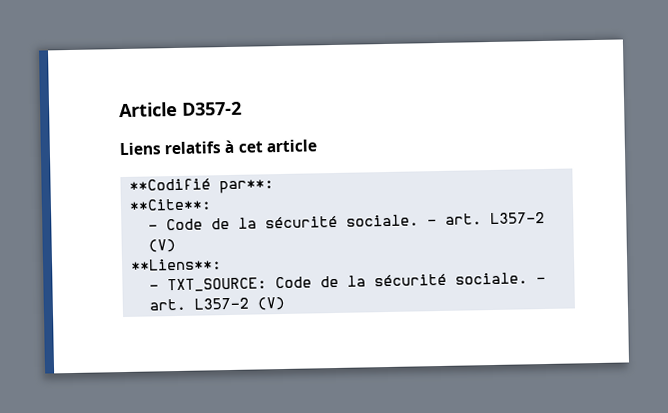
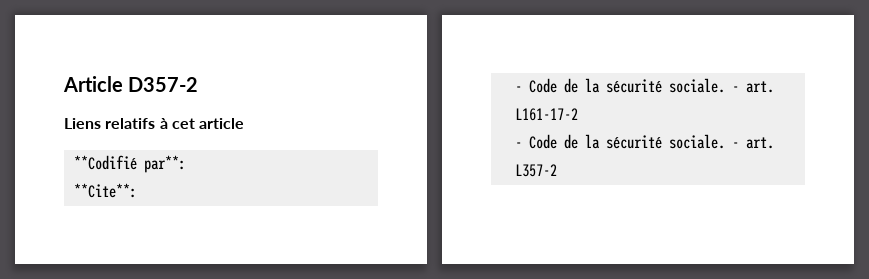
- - Code de la sécurité sociale. - art. L357-2 (V)
- **Liens**:
- - TXT_SOURCE: Code de la sécurité sociale. - art. L357-2 (V)
+ - Code de la sécurité sociale. - art. L161-17-2
+ - Code de la sécurité sociale. - art. L357-2

